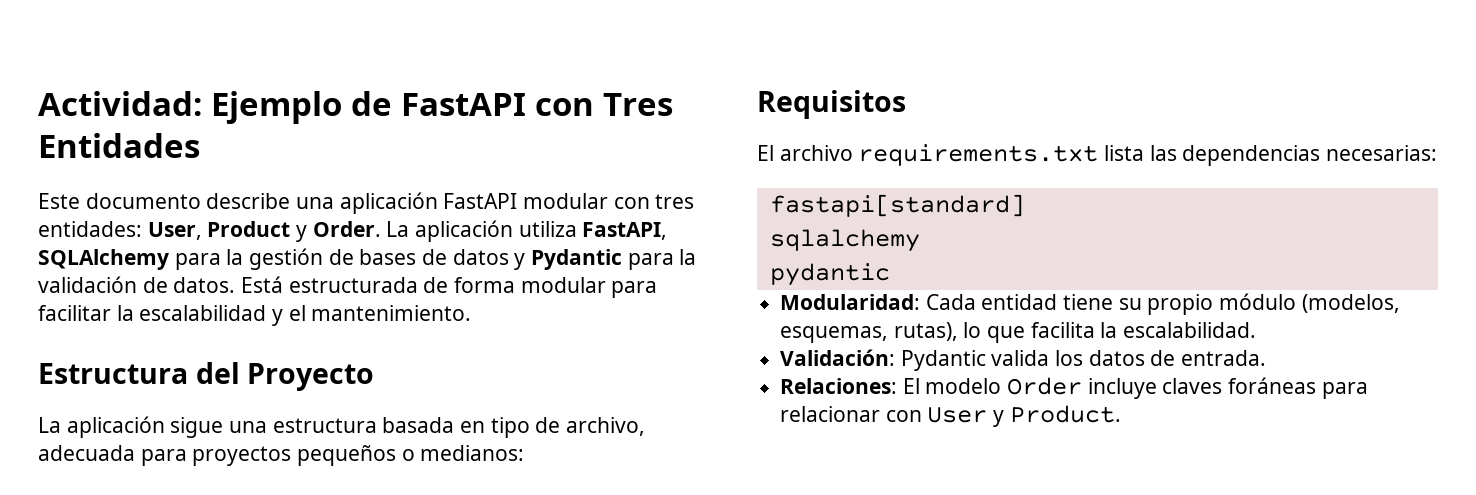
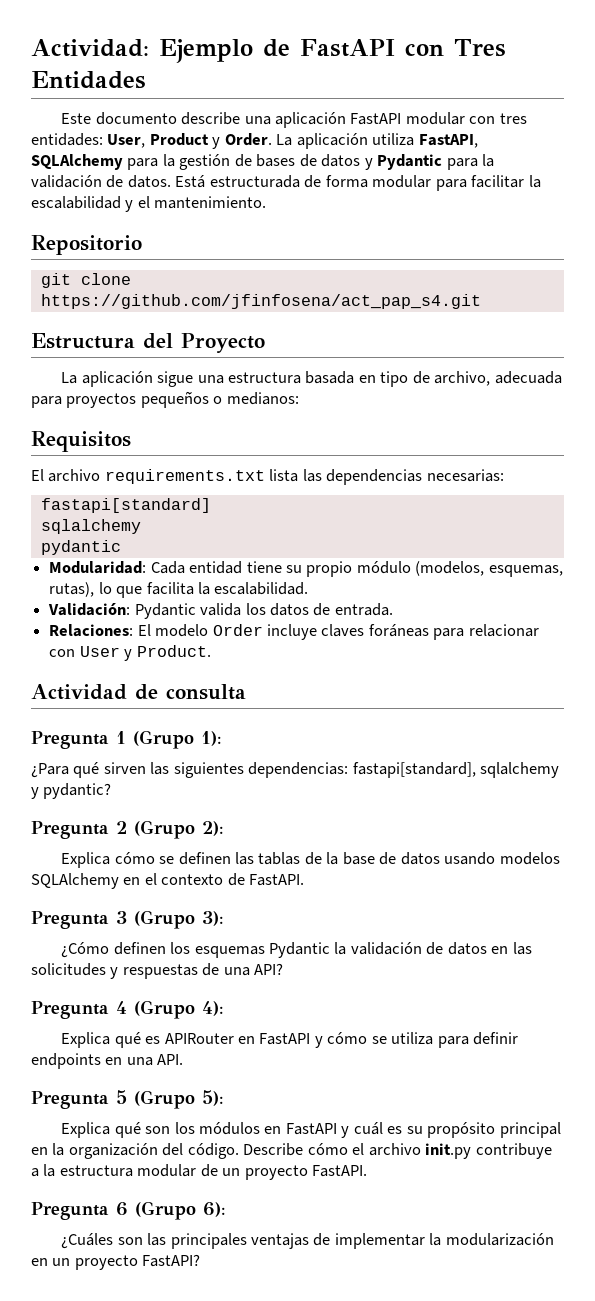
+ Repositorio
+ git clone https://github.com/jfinfosena/act_pap_s4.git
+ Actividad de consulta
+ Pregunta 1 (Grupo 1):
+ ¿Para qué sirven las siguientes dependencias: fastapi[standard], sqlalchemy y pydantic?
+ Pregunta 2 (Grupo 2):
+ Explica cómo se definen las tablas de la base de datos usando modelos SQLAlchemy en el contexto de FastAPI.
+ Pregunta 3 (Grupo 3):
+ ¿Cómo definen los esquemas Pydantic la validación de datos en las solicitudes y respuestas de una API?
+ Pregunta 4 (Grupo 4):
+ Explica qué es APIRouter en FastAPI y cómo se utiliza para definir endpoints en una API.
+ Pregunta 5 (Grupo 5):
+ Explica qué son los módulos en FastAPI y cuál es su propósito principal en la organización del código. Describe cómo el archivo init.py contribuye a la estructura modular de un proyecto FastAPI.
+ Pregunta 6 (Grupo 6):
+ ¿Cuáles son las principales ventajas de implementar la modularización en un proyecto FastAPI?

